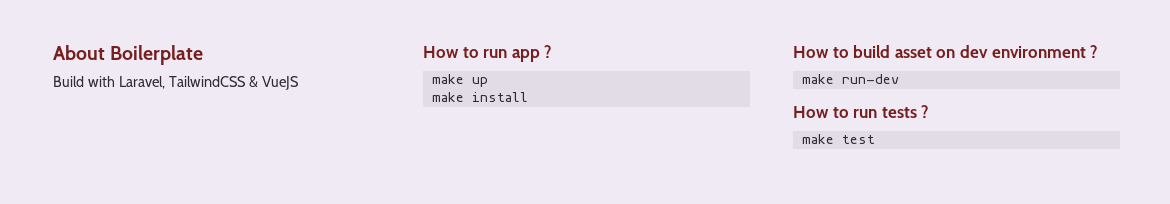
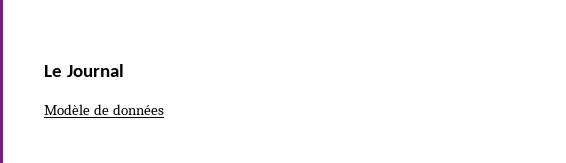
- About Boilerplate
- Build with Laravel, TailwindCSS & VueJS
- How to run app ?
- make up
- make install
- How to build asset on dev environment ?
- make run-dev
- How to run tests ?
- make test
+ Le Journal
+ Modèle de données

